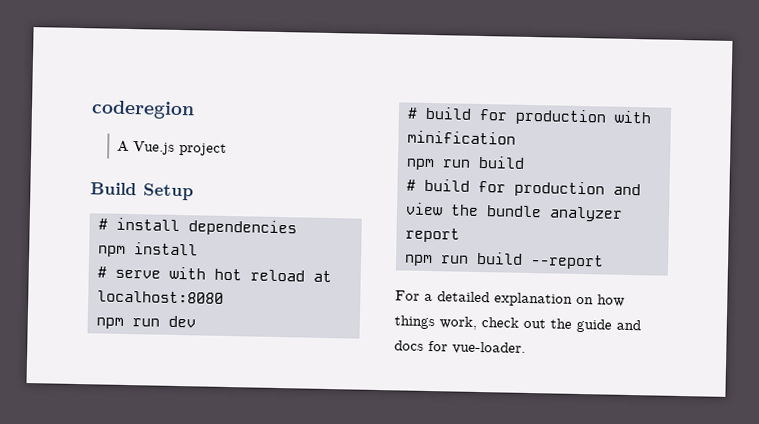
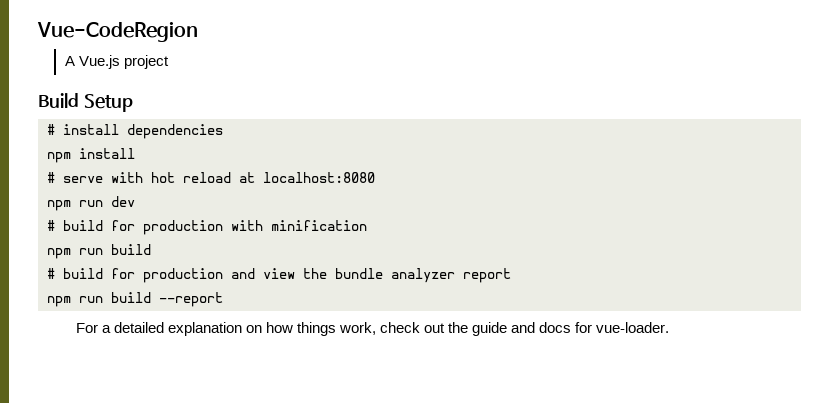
- coderegion
+ Vue-CodeRegion

